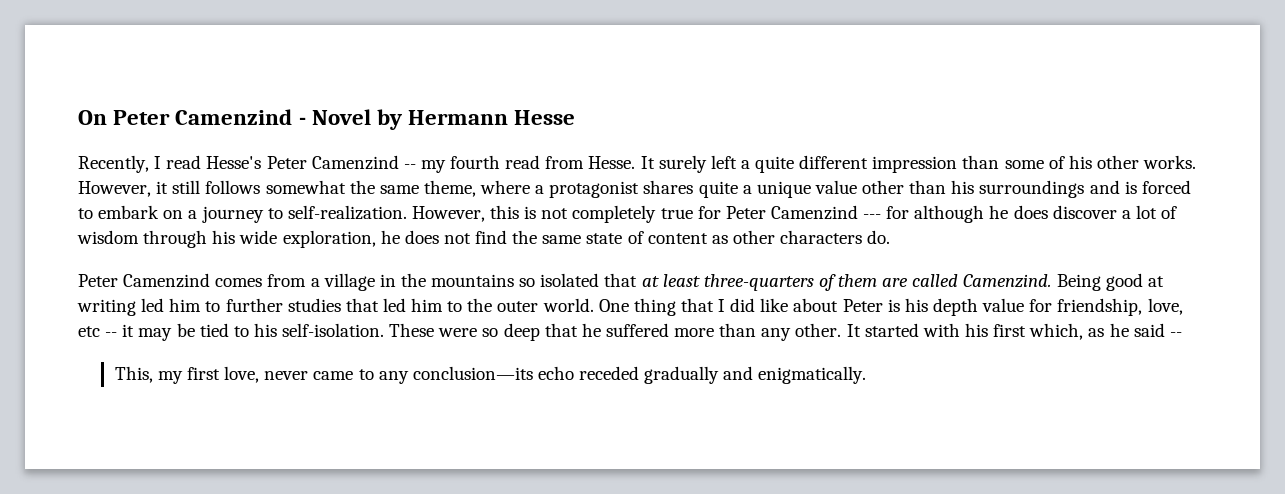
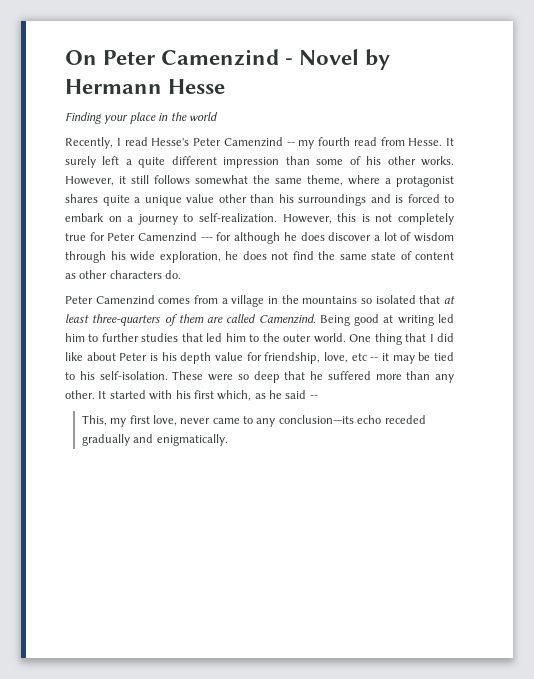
+ Finding your place in the world

